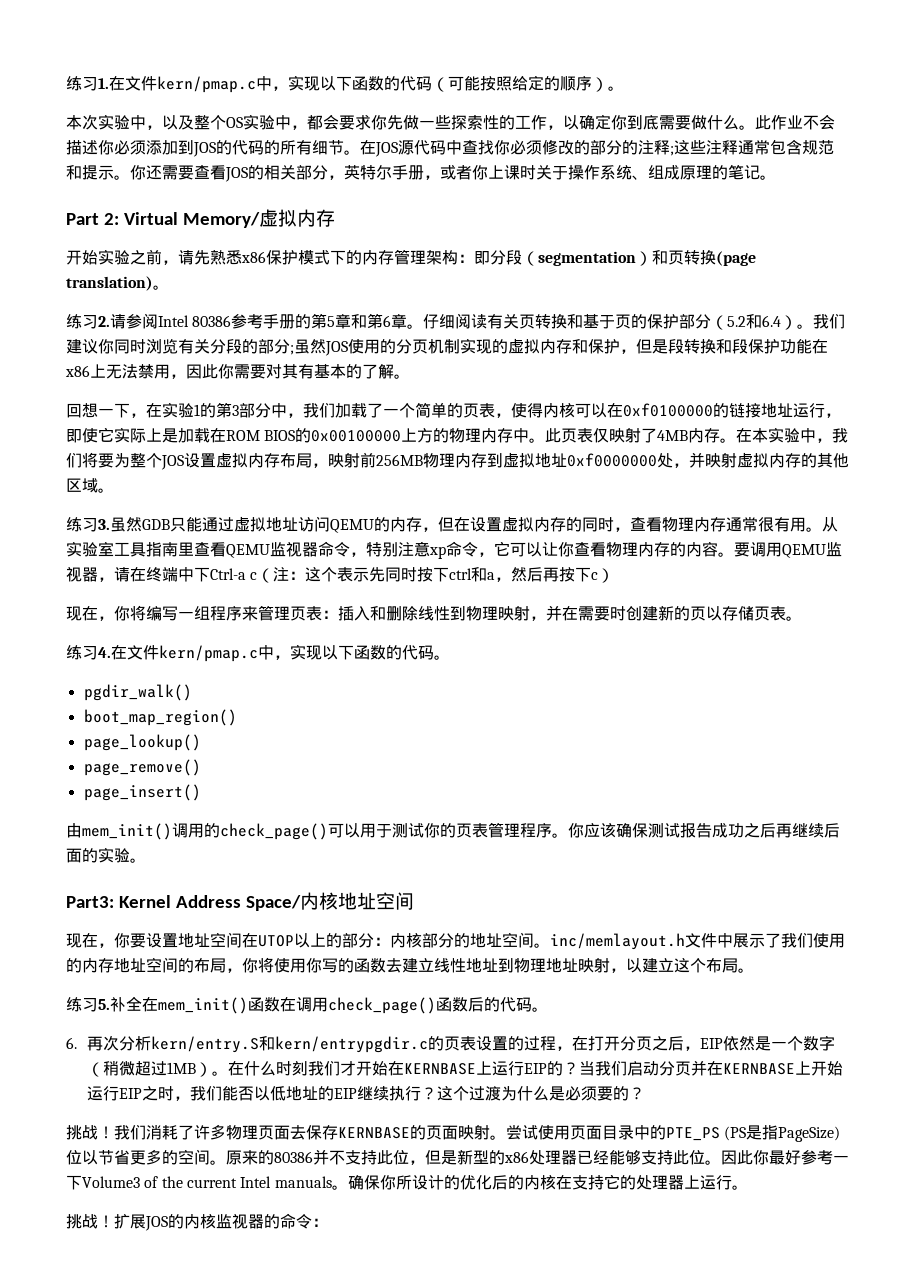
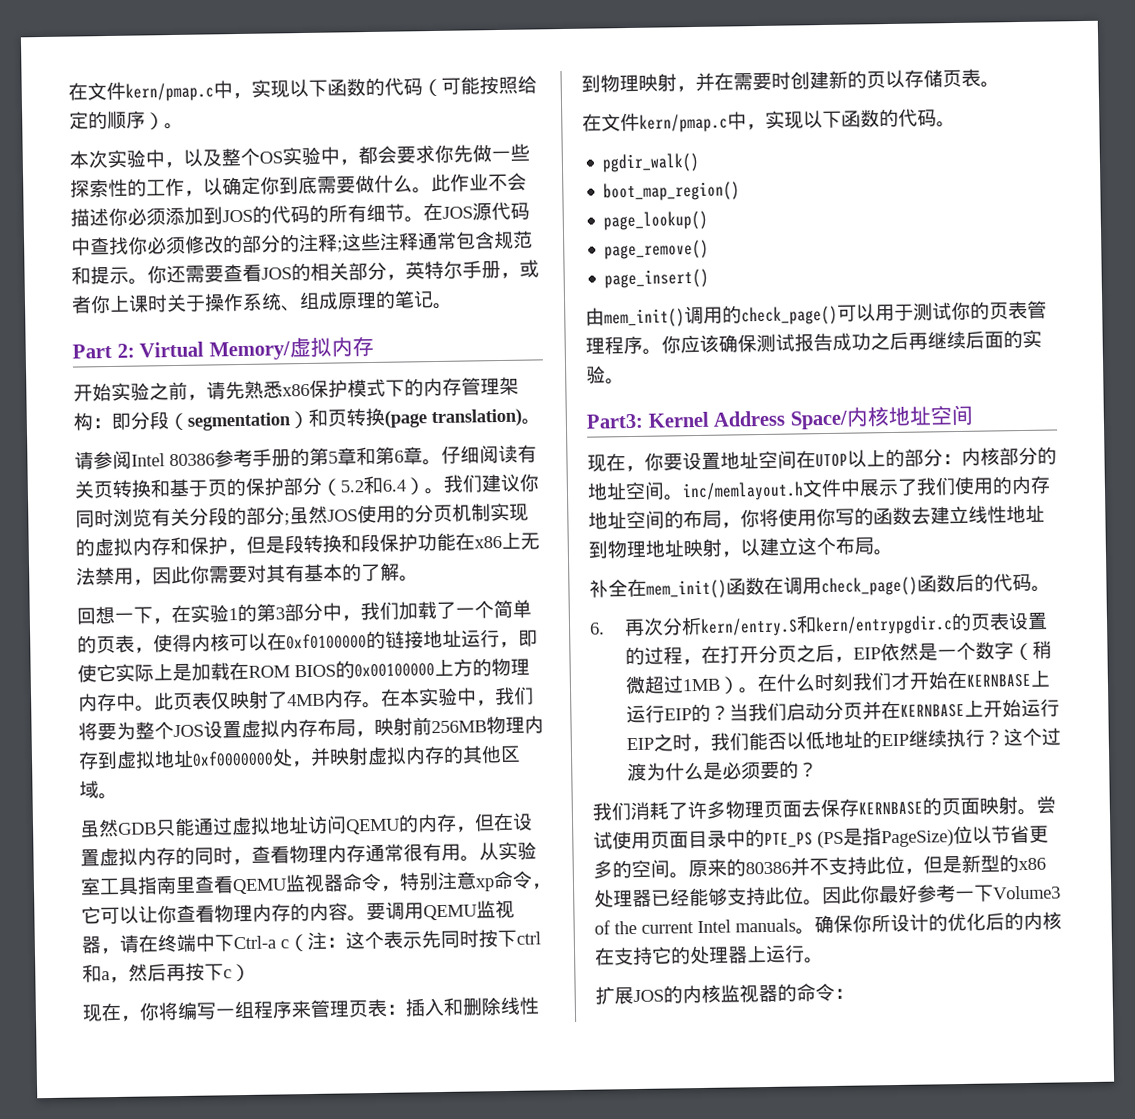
- 练习1.在文件kern/pmap.c中，实现以下函数的代码（可能按照给定的顺序）。
+ 在文件kern/pmap.c中，实现以下函数的代码（可能按照给定的顺序）。
- 练习2.请参阅Intel 80386参考手册的第5章和第6章。
+ 请参阅Intel 80386参考手册的第5章和第6章。
- 练习3.虽然GDB只能通过虚拟地址访问QEMU的内存，但在设置虚拟内存的同时，查看物理内存通常很有用。
+ 虽然GDB只能通过虚拟地址访问QEMU的内存，但在设置虚拟内存的同时，查看物理内存通常很有用。
- 练习4.在文件kern/pmap.c中，实现以下函数的代码。
+ 在文件kern/pmap.c中，实现以下函数的代码。
- 练习5.补全在mem_init()函数在调用check_page()函数后的代码。
+ 补全在mem_init()函数在调用check_page()函数后的代码。
  这个过渡为什么是必须要的？
- 挑战！我们消耗了许多物理页面去保存KERNBASE的页面映射。
+ 我们消耗了许多物理页面去保存KERNBASE的页面映射。
  确保你所设计的优化后的内核在支持它的处理器上运行。
- 挑战！扩展JOS的内核监视器的命令：
+ 扩展JOS的内核监视器的命令：

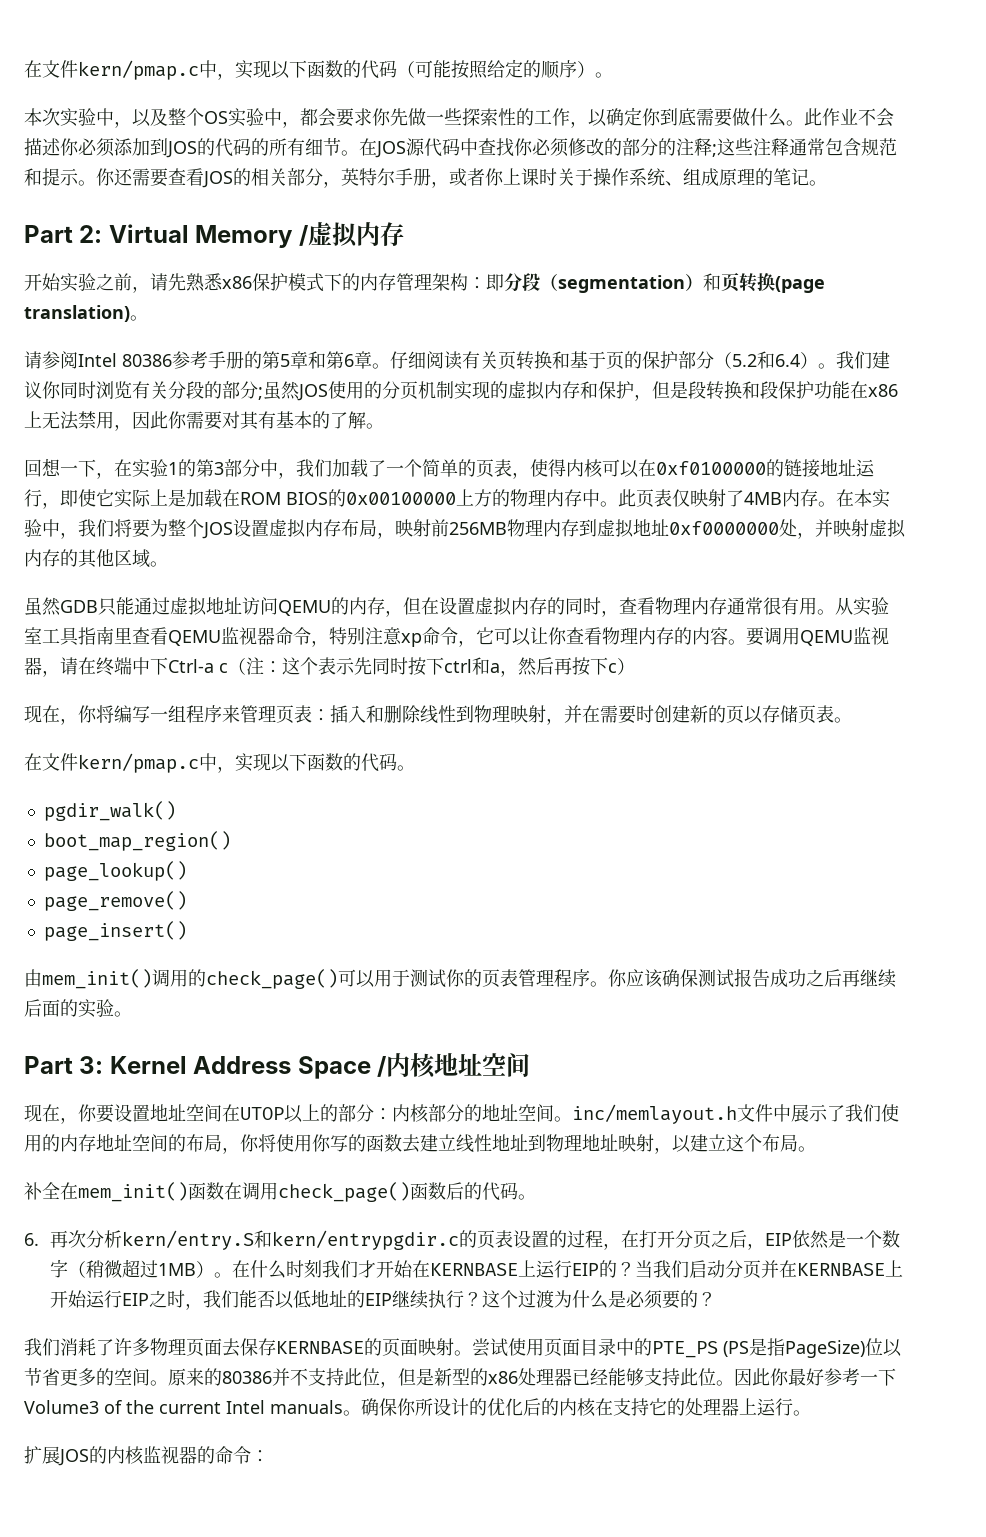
- Part 2: Virtual Memory/虚拟内存
+ Part 2: Virtual Memory /虚拟内存
- Part3: Kernel Address Space/内核地址空间
+ Part 3: Kernel Address Space /内核地址空间

